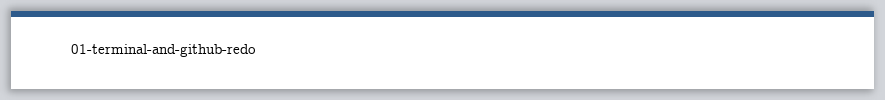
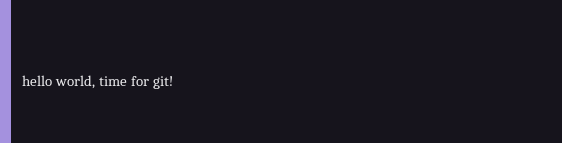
- 01-terminal-and-github-redo
+ hello world, time for git!

